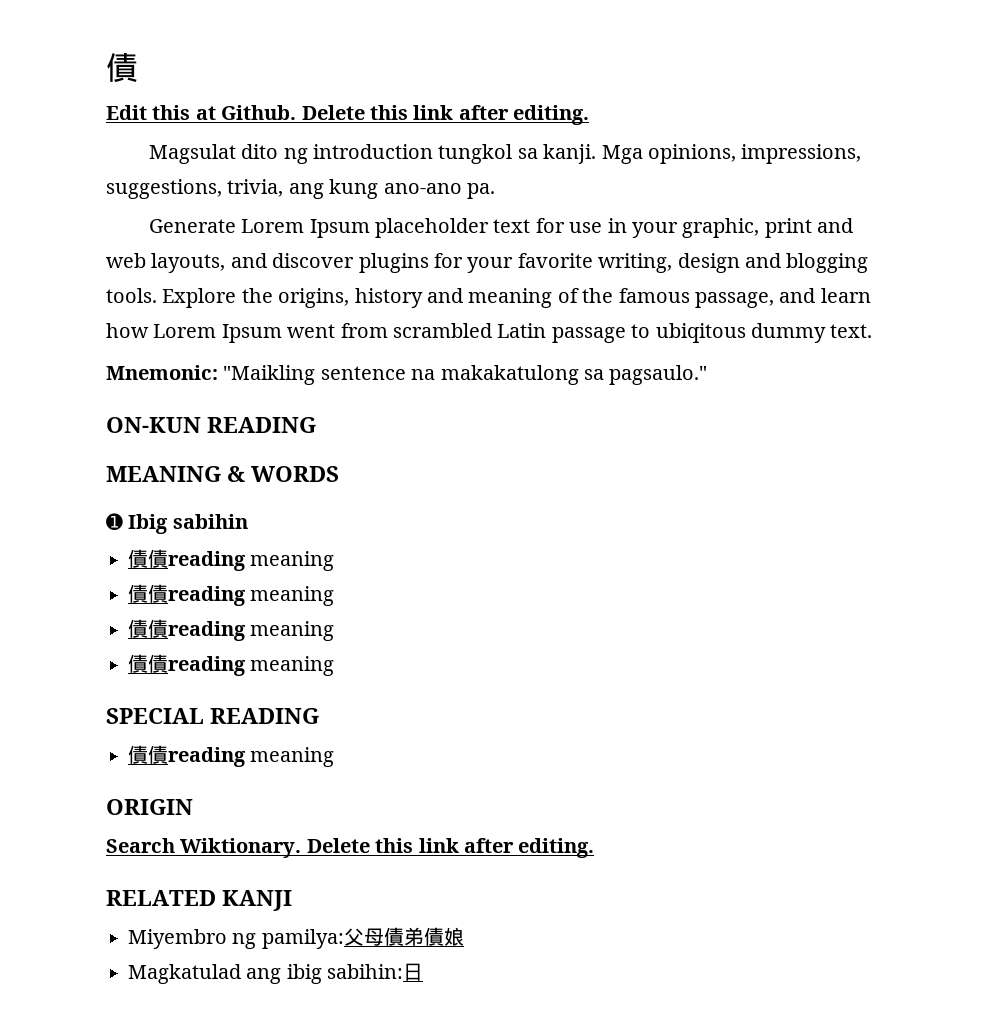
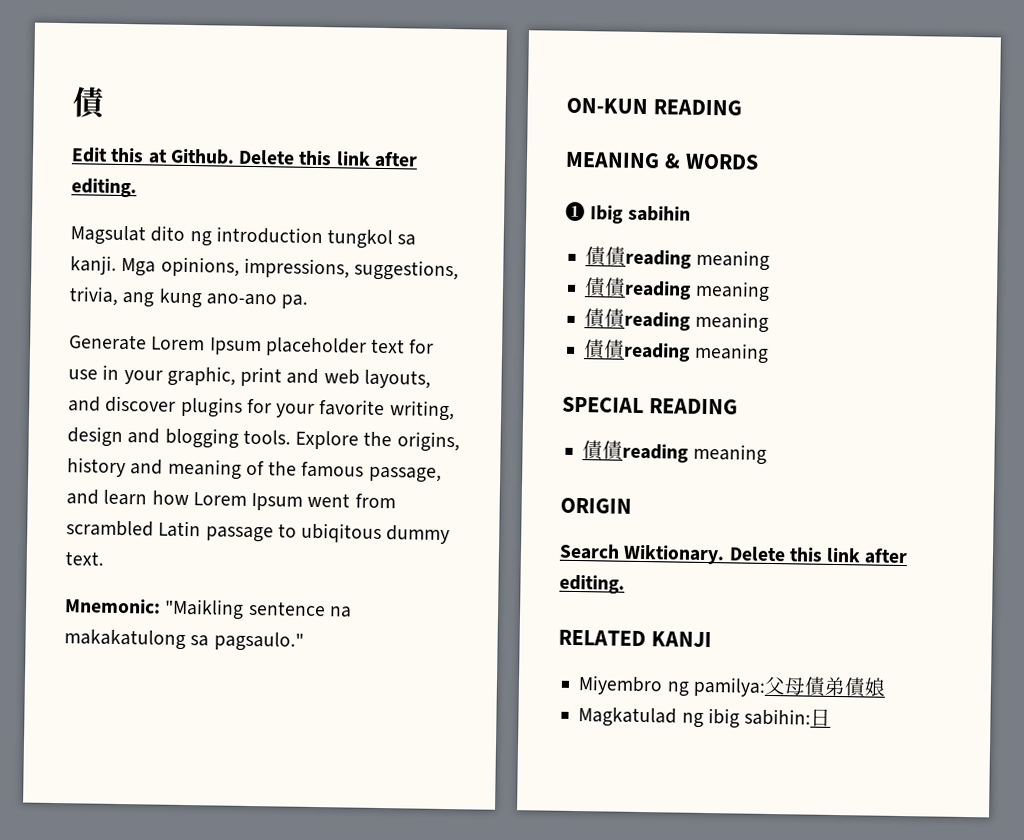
- Magkatulad ang ibig sabihin:日
+ Magkatulad ng ibig sabihin:日

